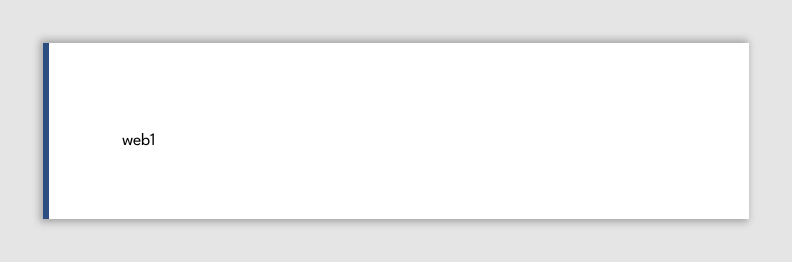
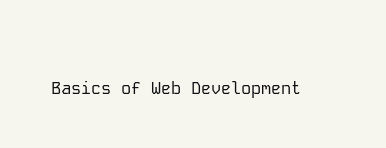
- web1
+ Basics of Web Development

